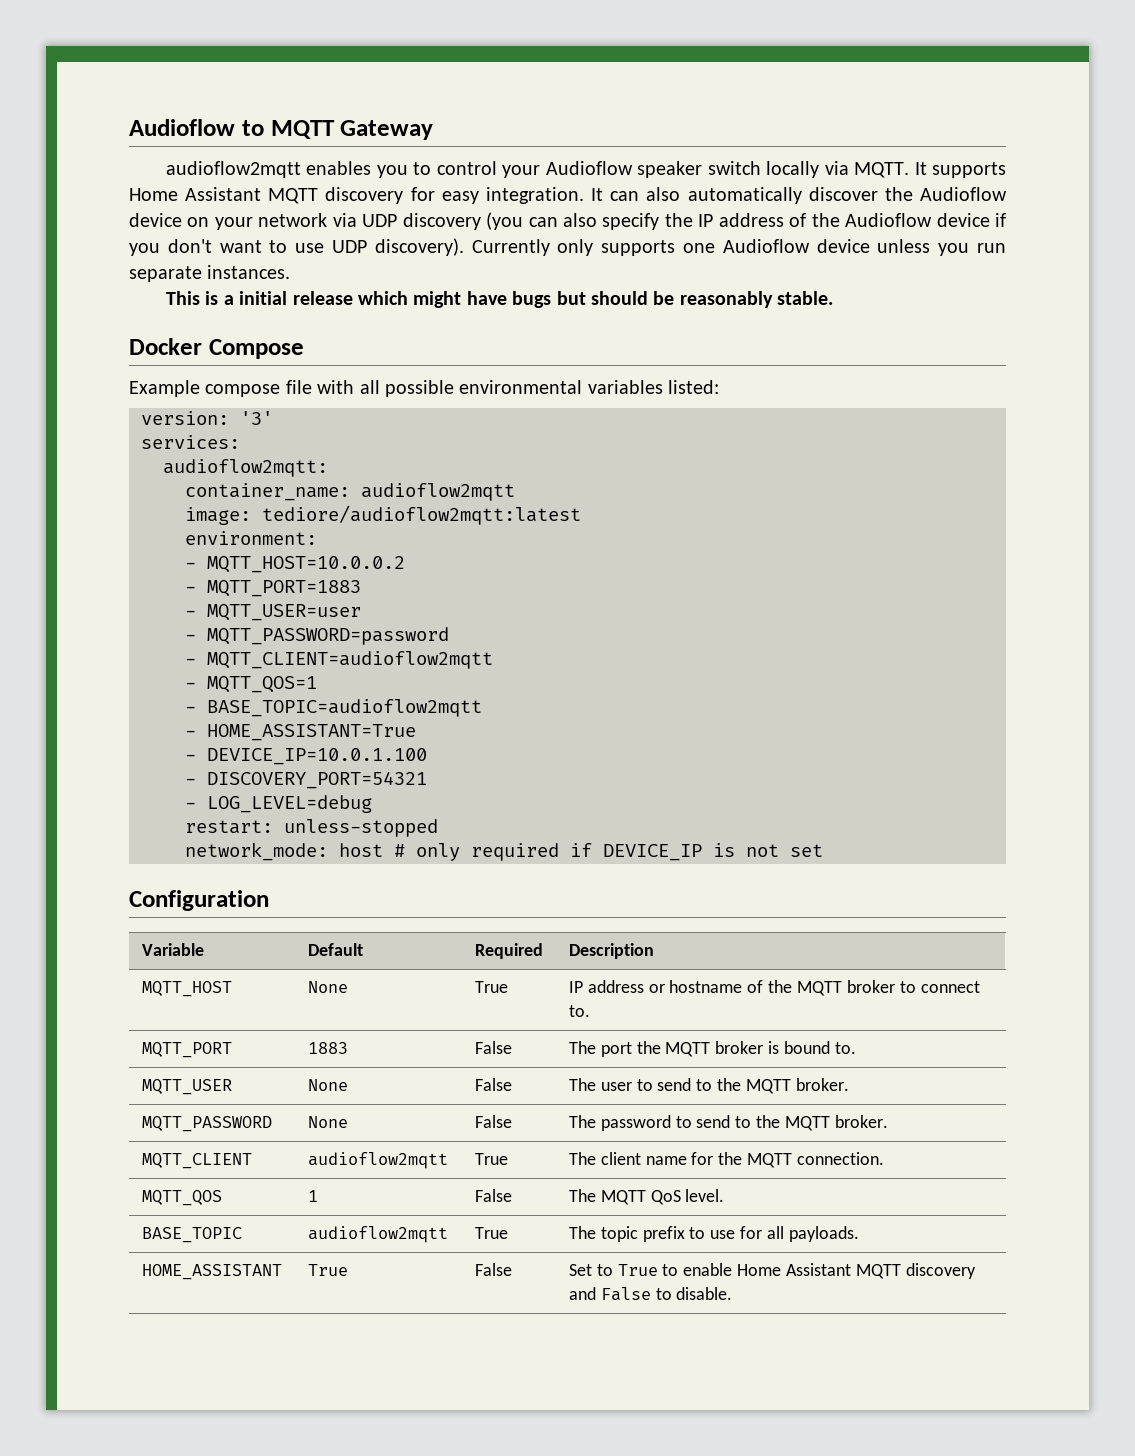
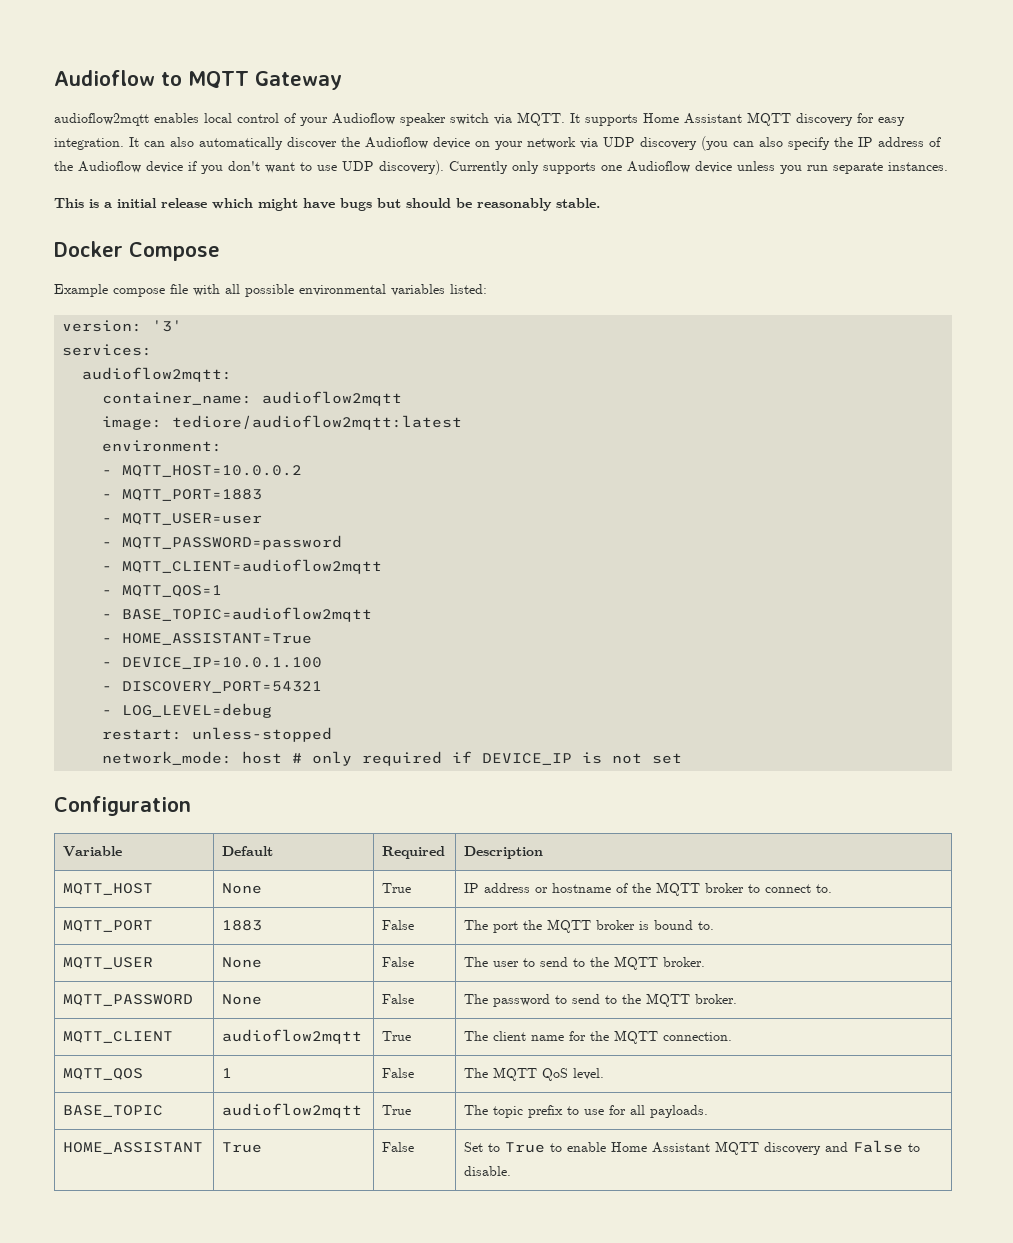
- audioflow2mqtt enables you to control your Audioflow speaker switch locally via MQTT.
+ audioflow2mqtt enables local control of your Audioflow speaker switch via MQTT.

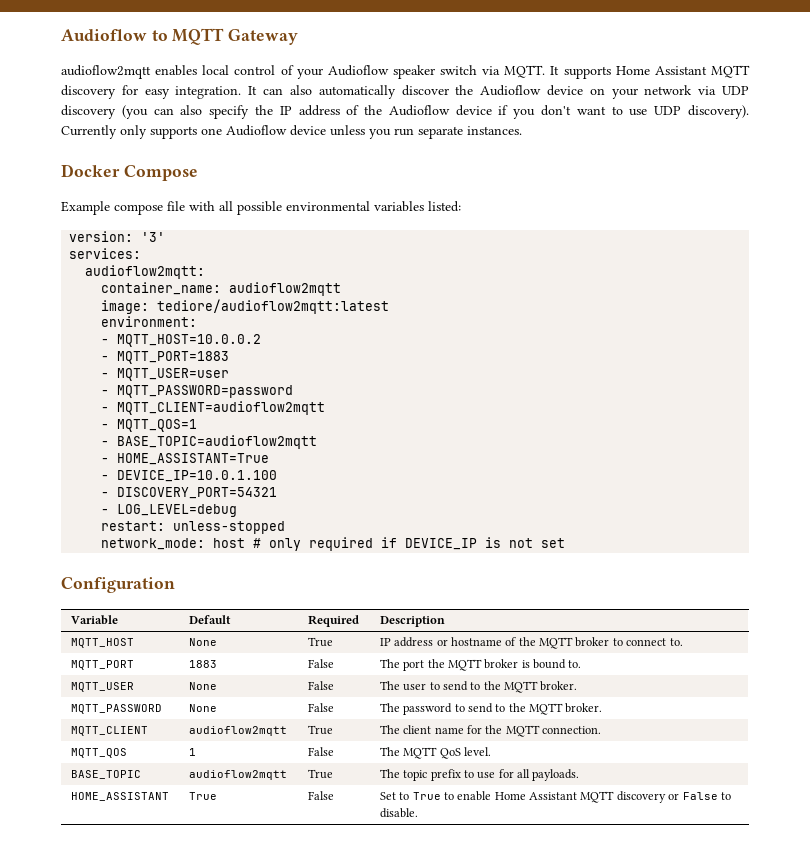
- This is a initial release which might have bugs but should be reasonably stable.
- HOME_ASSISTANT | True | False | Set to True to enable Home Assistant MQTT discovery and False to disable.
+ HOME_ASSISTANT | True | False | Set to True to enable Home Assistant MQTT discovery or False to disable.

